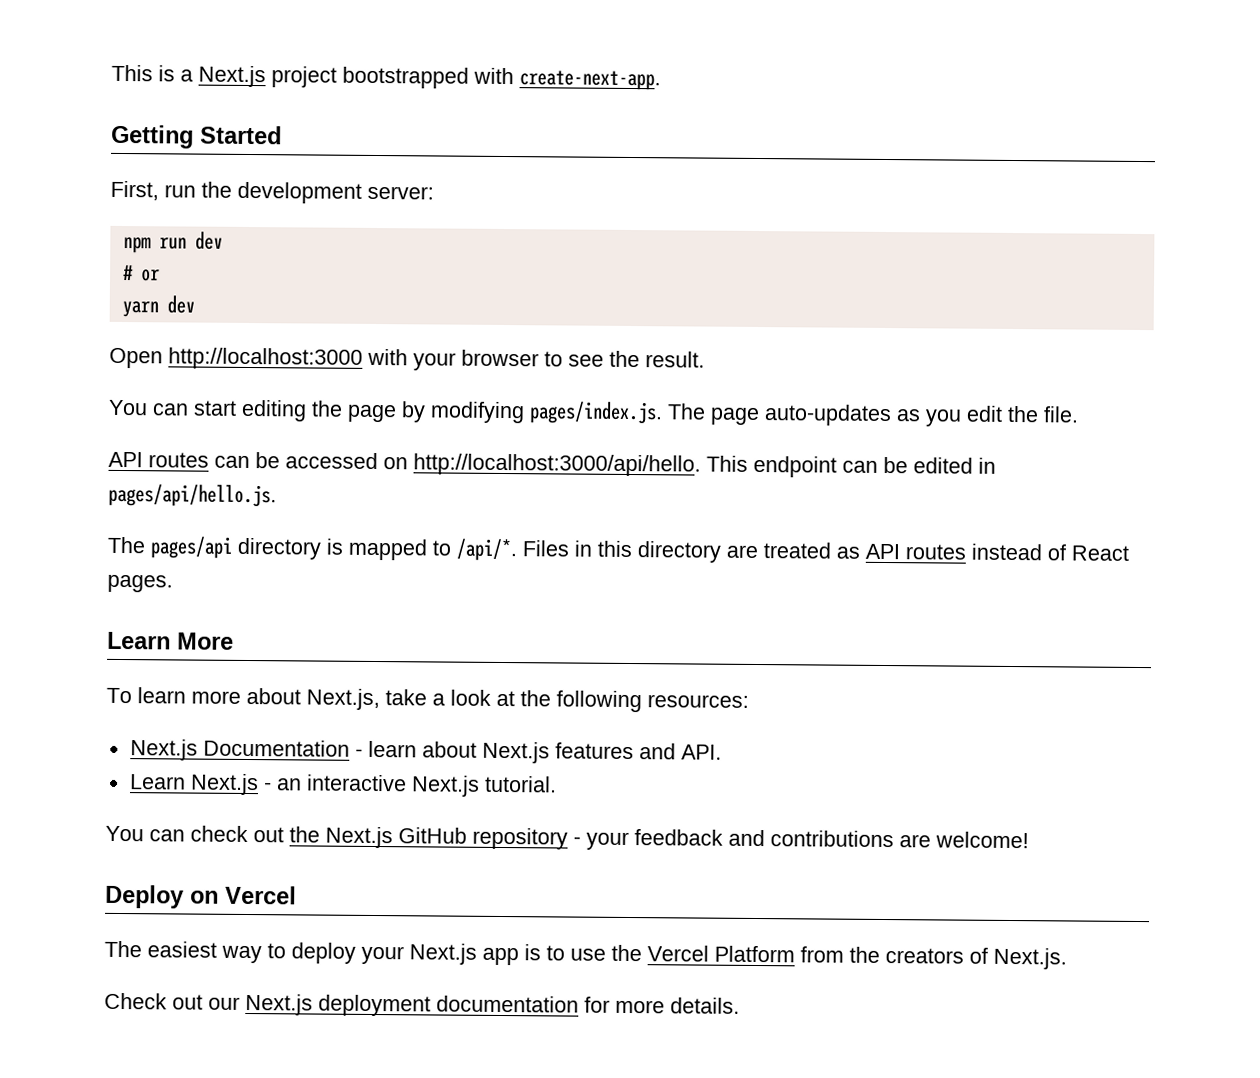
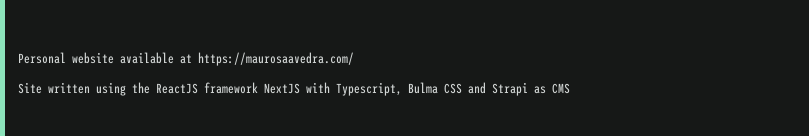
- This is a Next.js project bootstrapped with create-next-app.
- Getting Started
- First, run the development server:
- npm run dev
- # or
- yarn dev
- Open http://localhost:3000 with your browser to see the result.
- You can start editing the page by modifying pages/index.js. The page auto-updates as you edit the file.
- API routes can be accessed on http://localhost:3000/api/hello. This endpoint can be edited in pages/api/hello.js.
- The pages/api directory is mapped to /api/*. Files in this directory are treated as API routes instead of React pages.
- Learn More
- To learn more about Next.js, take a look at the following resources:
- Next.js Documentation - learn about Next.js features and API.
- Learn Next.js - an interactive Next.js tutorial.
- You can check out the Next.js GitHub repository - your feedback and contributions are welcome!
- Deploy on Vercel
- The easiest way to deploy your Next.js app is to use the Vercel Platform from the creators of Next.js.
- Check out our Next.js deployment documentation for more details.
+ Personal website available at https://maurosaavedra.com/
+ Site written using the ReactJS framework NextJS with Typescript, Bulma CSS and Strapi as CMS

